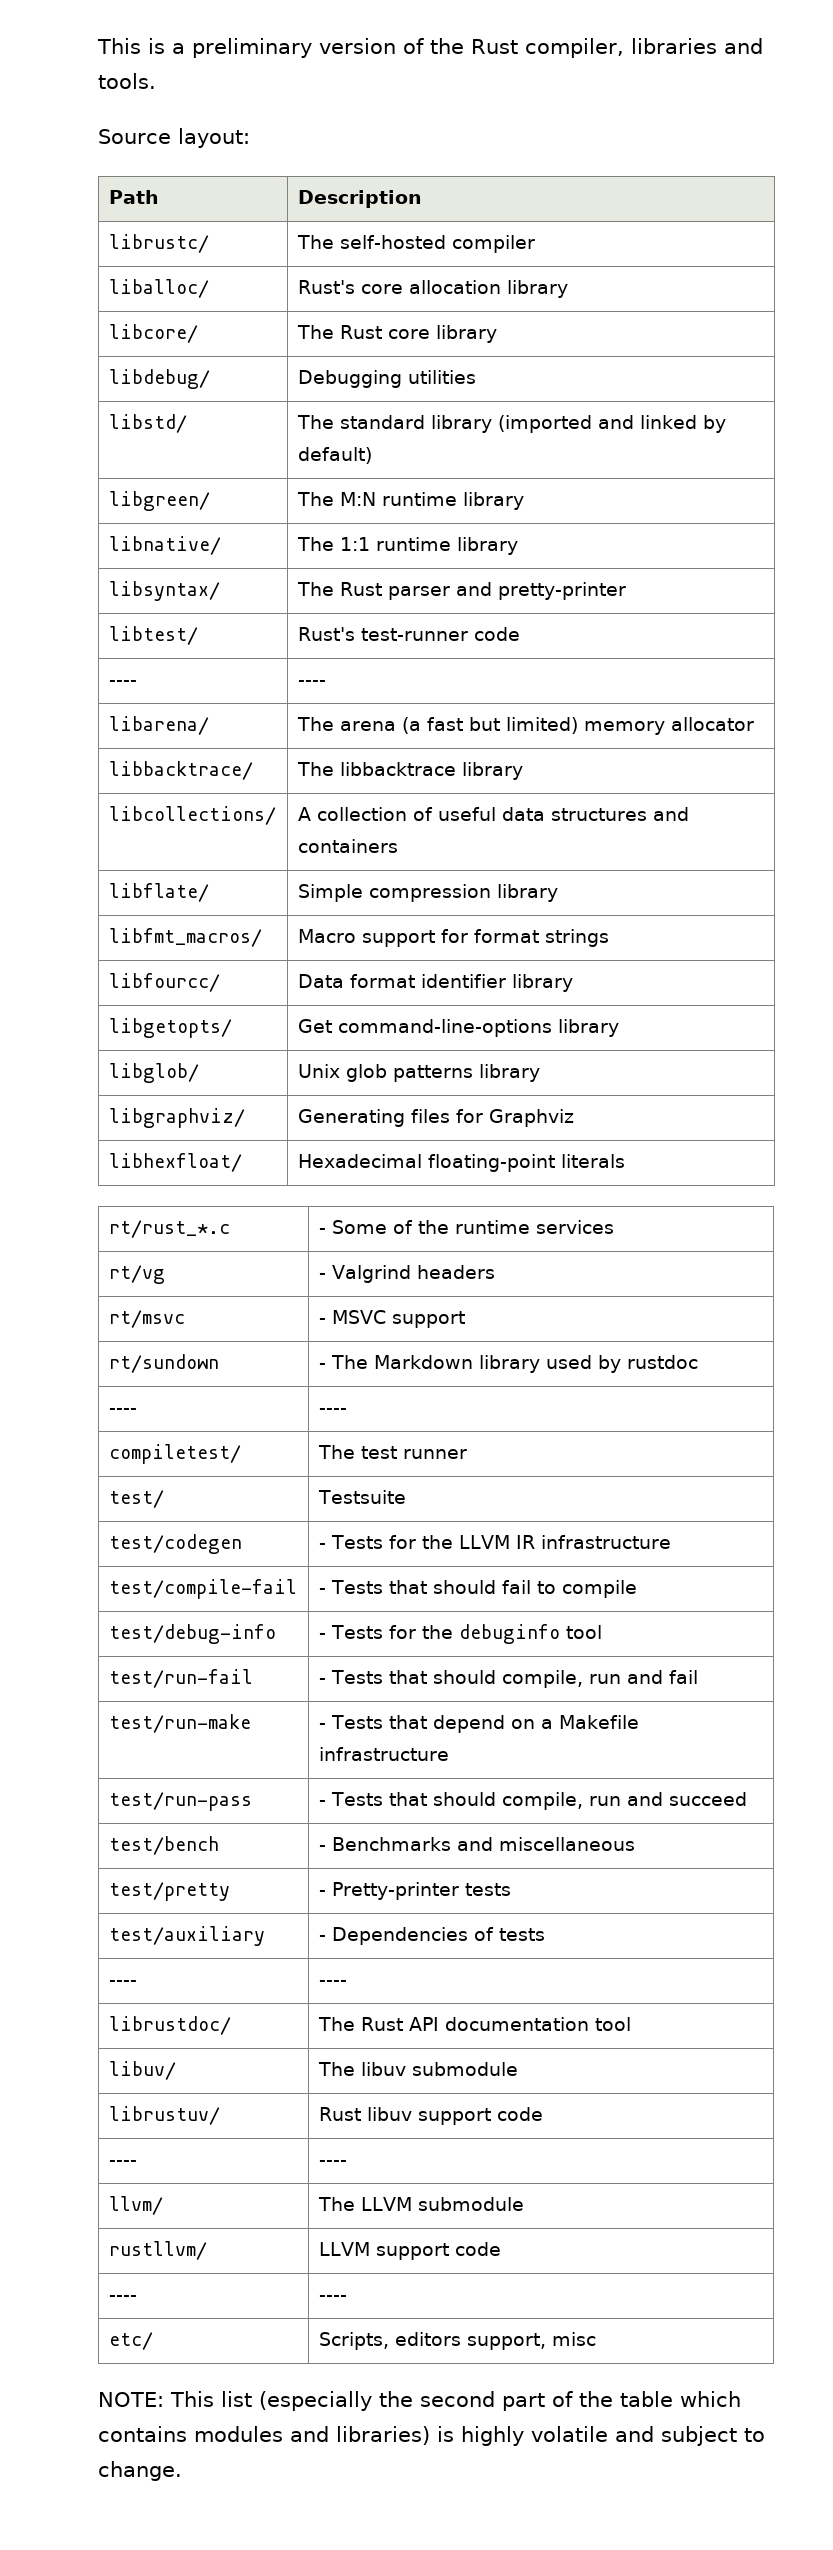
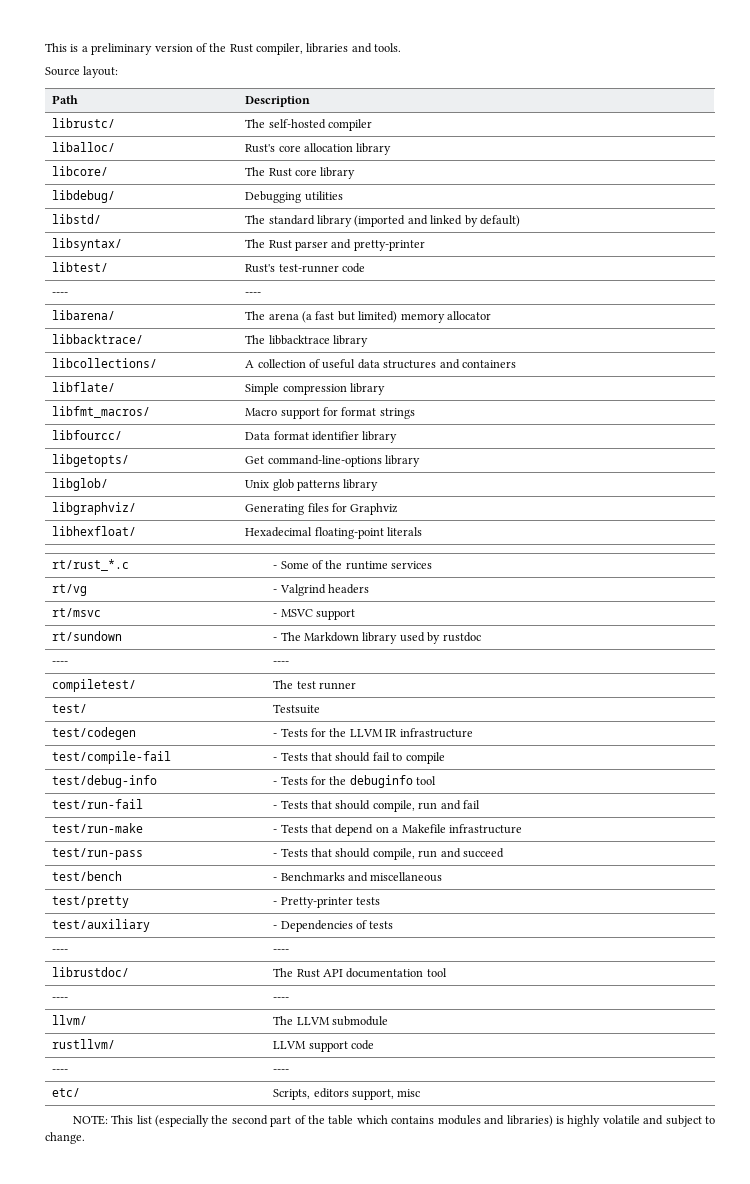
- libgreen/ | The M:N runtime library
- libnative/ | The 1:1 runtime library
- libuv/ | The libuv submodule
- librustuv/ | Rust libuv support code

